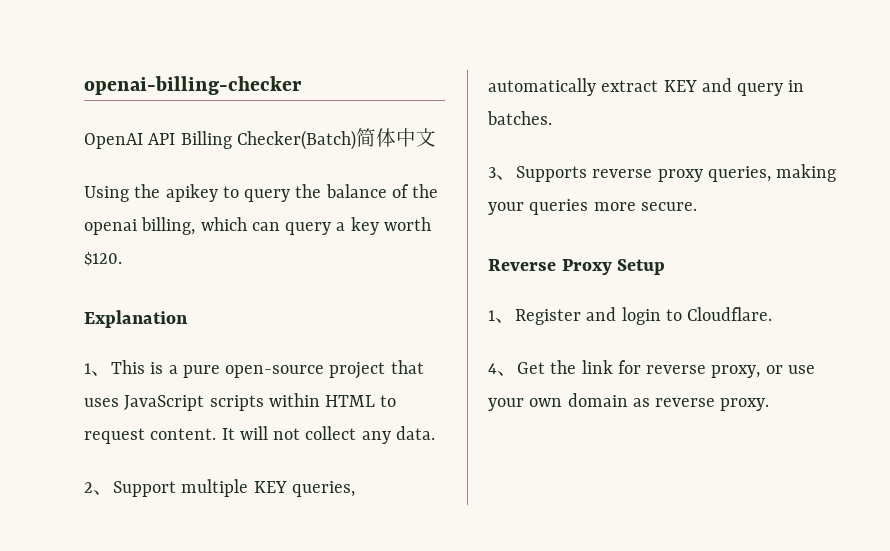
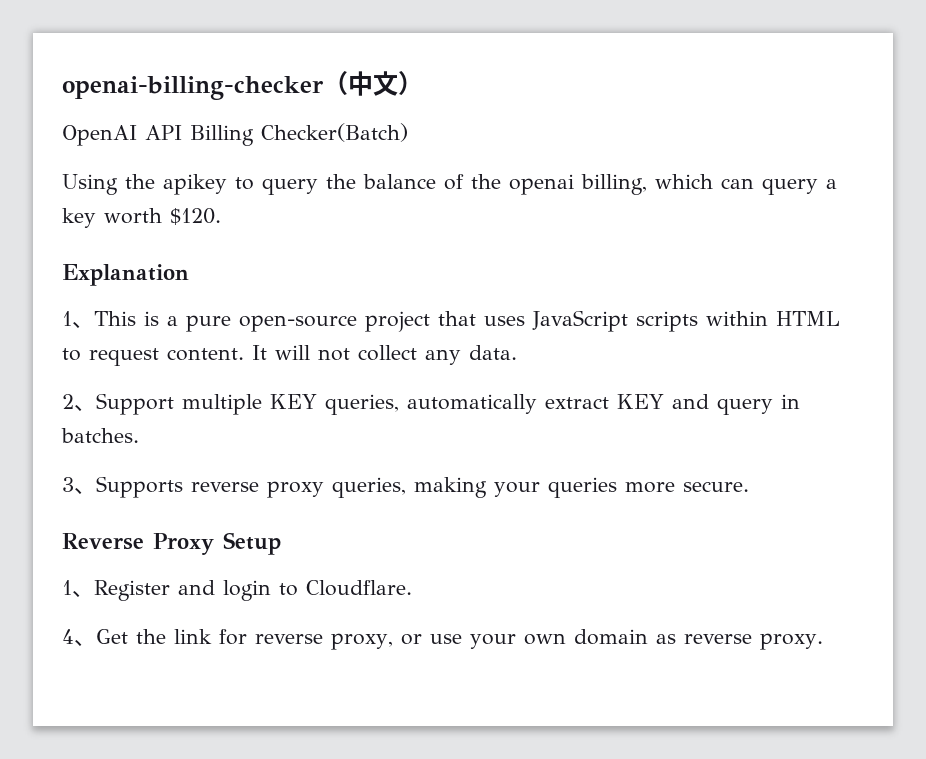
- openai-billing-checker
+ openai-billing-checker（中文）
- OpenAI API Billing Checker(Batch)简体中文
+ OpenAI API Billing Checker(Batch)

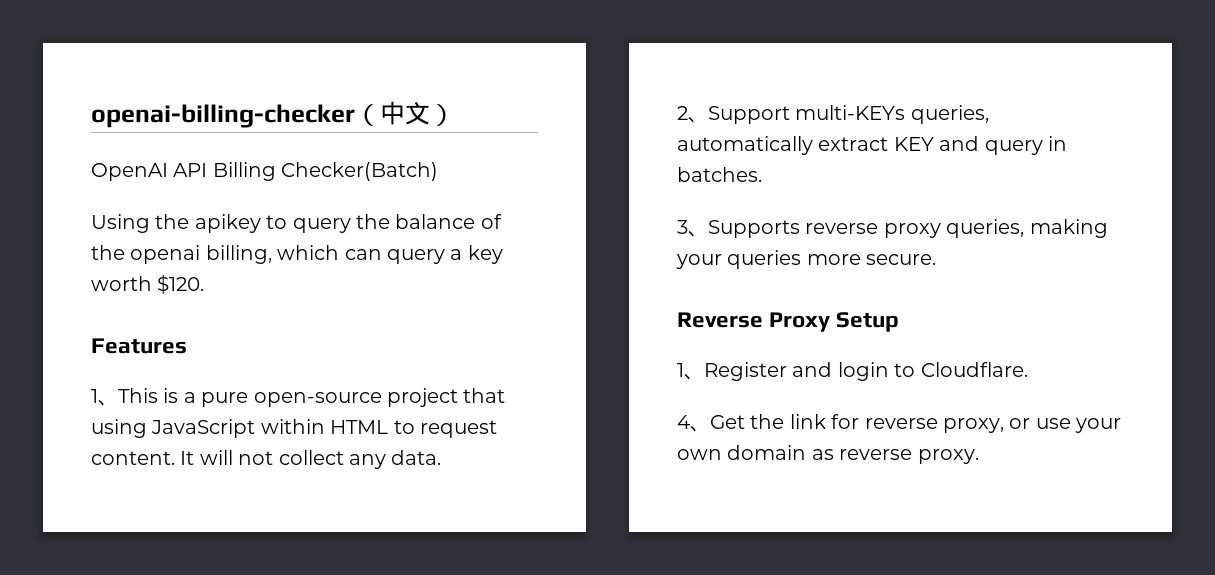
- Explanation
+ Features
- 1、This is a pure open-source project that uses JavaScript scripts within HTML to request content.
+ 1、This is a pure open-source project that using JavaScript within HTML to request content.
- 2、Support multiple KEY queries, automatically extract KEY and query in batches.
+ 2、Support multi-KEYs queries, automatically extract KEY and query in batches.

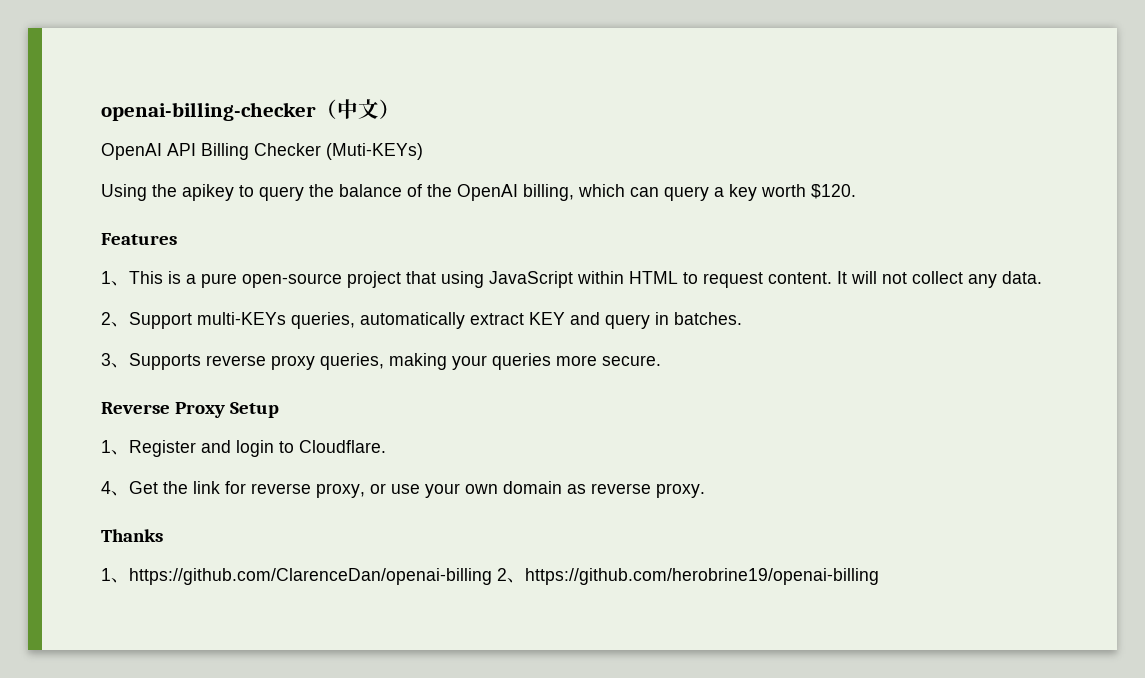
- OpenAI API Billing Checker(Batch)
+ OpenAI API Billing Checker (Muti-KEYs)
- Using the apikey to query the balance of the openai billing, which can query a key worth $120.
+ Using the apikey to query the balance of the OpenAI billing, which can query a key worth $120.
+ Thanks
+ 1、https://github.com/ClarenceDan/openai-billing 2、https://github.com/herobrine19/openai-billing

